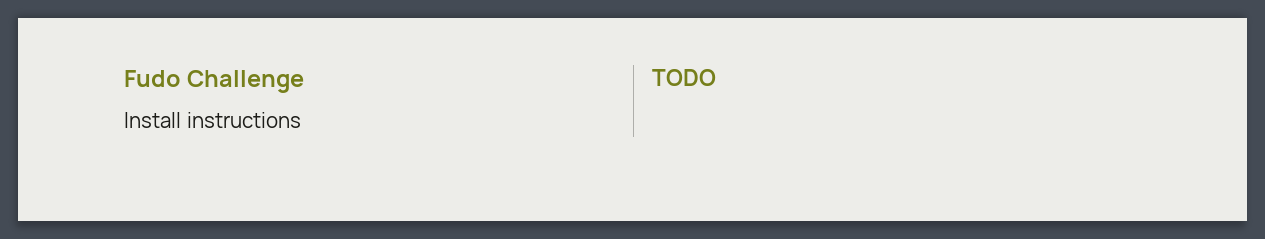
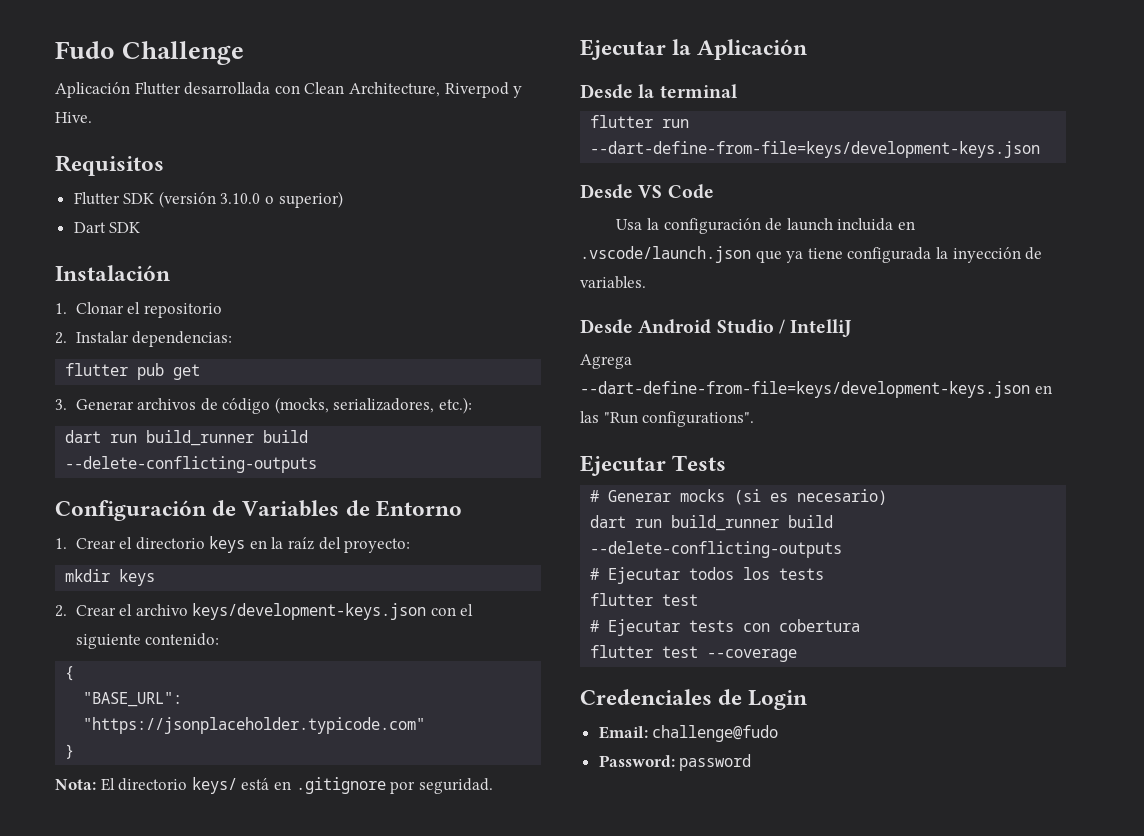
- Install instructions
- TODO
+ Aplicación Flutter desarrollada con Clean Architecture, Riverpod y Hive.
+ Requisitos
+ Flutter SDK (versión 3.10.0 o superior)
+ Dart SDK
+ Instalación
+ 1. Clonar el repositorio
+ 2. Instalar dependencias:
+ flutter pub get
+ 3. Generar archivos de código (mocks, serializadores, etc.):
+ dart run build_runner build --delete-conflicting-outputs
+ Configuración de Variables de Entorno
+ 1. Crear el directorio keys en la raíz del proyecto:
+ mkdir keys
+ 2. Crear el archivo keys/development-keys.json con el siguiente contenido:
+ {
+ "BASE_URL": "https://jsonplaceholder.typicode.com"
+ }
+ Nota: El directorio keys/ está en .gitignore por seguridad.
+ Ejecutar la Aplicación
+ Desde la terminal
+ flutter run --dart-define-from-file=keys/development-keys.json
+ Desde VS Code
+ Usa la configuración de launch incluida en .vscode/launch.json que ya tiene configurada la inyección de variables.
+ Desde Android Studio / IntelliJ
+ Agrega --dart-define-from-file=keys/development-keys.json en las "Run configurations".
+ Ejecutar Tests
+ # Generar mocks (si es necesario)
+ dart run build_runner build --delete-conflicting-outputs
+ # Ejecutar todos los tests
+ flutter test
+ # Ejecutar tests con cobertura
+ flutter test --coverage
+ Credenciales de Login
+ Email: challenge@fudo
+ Password: password

